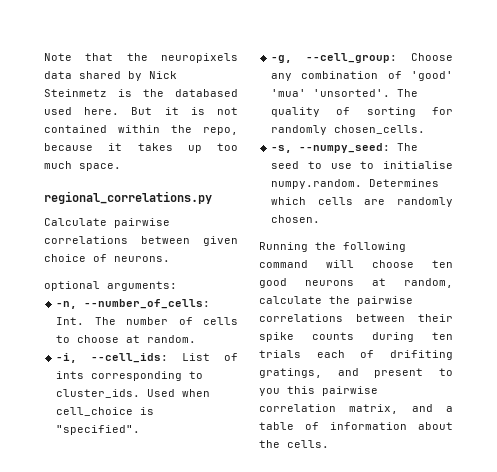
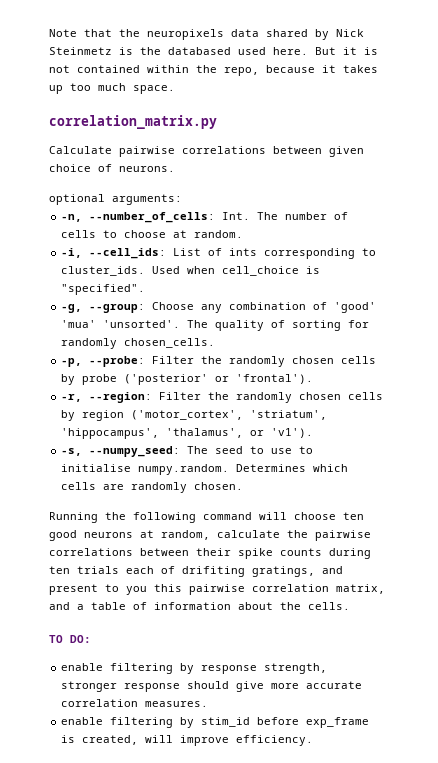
- regional_correlations.py
+ correlation_matrix.py
- -g, --cell_group: Choose any combination of 'good' 'mua' 'unsorted'.
+ -g, --group: Choose any combination of 'good' 'mua' 'unsorted'.
+ -p, --probe: Filter the randomly chosen cells by probe ('posterior' or 'frontal').
+ -r, --region: Filter the randomly chosen cells by region ('motor_cortex', 'striatum', 'hippocampus', 'thalamus', or 'v1').
+ TO DO:
+ enable filtering by response strength, stronger response should give more accurate correlation measures.
+ enable filtering by stim_id before exp_frame is created, will improve efficiency.

